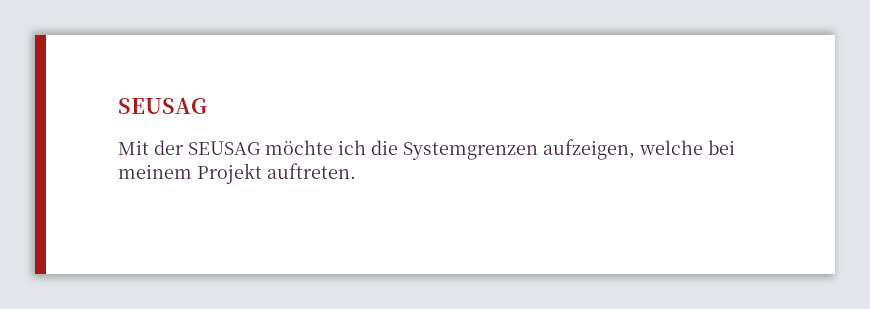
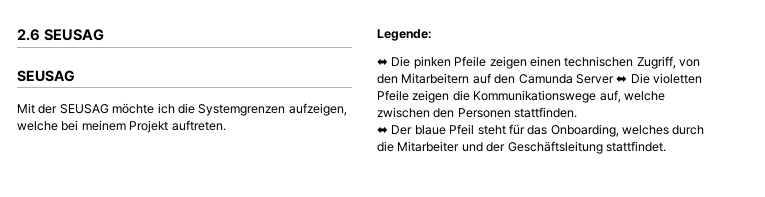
+ 2.6 SEUSAG
+ Legende:
+ ⬌ Die pinken Pfeile zeigen einen technischen Zugriff, von den Mitarbeitern auf den Camunda Server ⬌ Die violetten Pfeile zeigen die Kommunikationswege auf, welche zwischen den Personen stattfinden.
+ ⬌ Der blaue Pfeil steht für das Onboarding, welches durch die Mitarbeiter und der Geschäftsleitung stattfindet.

